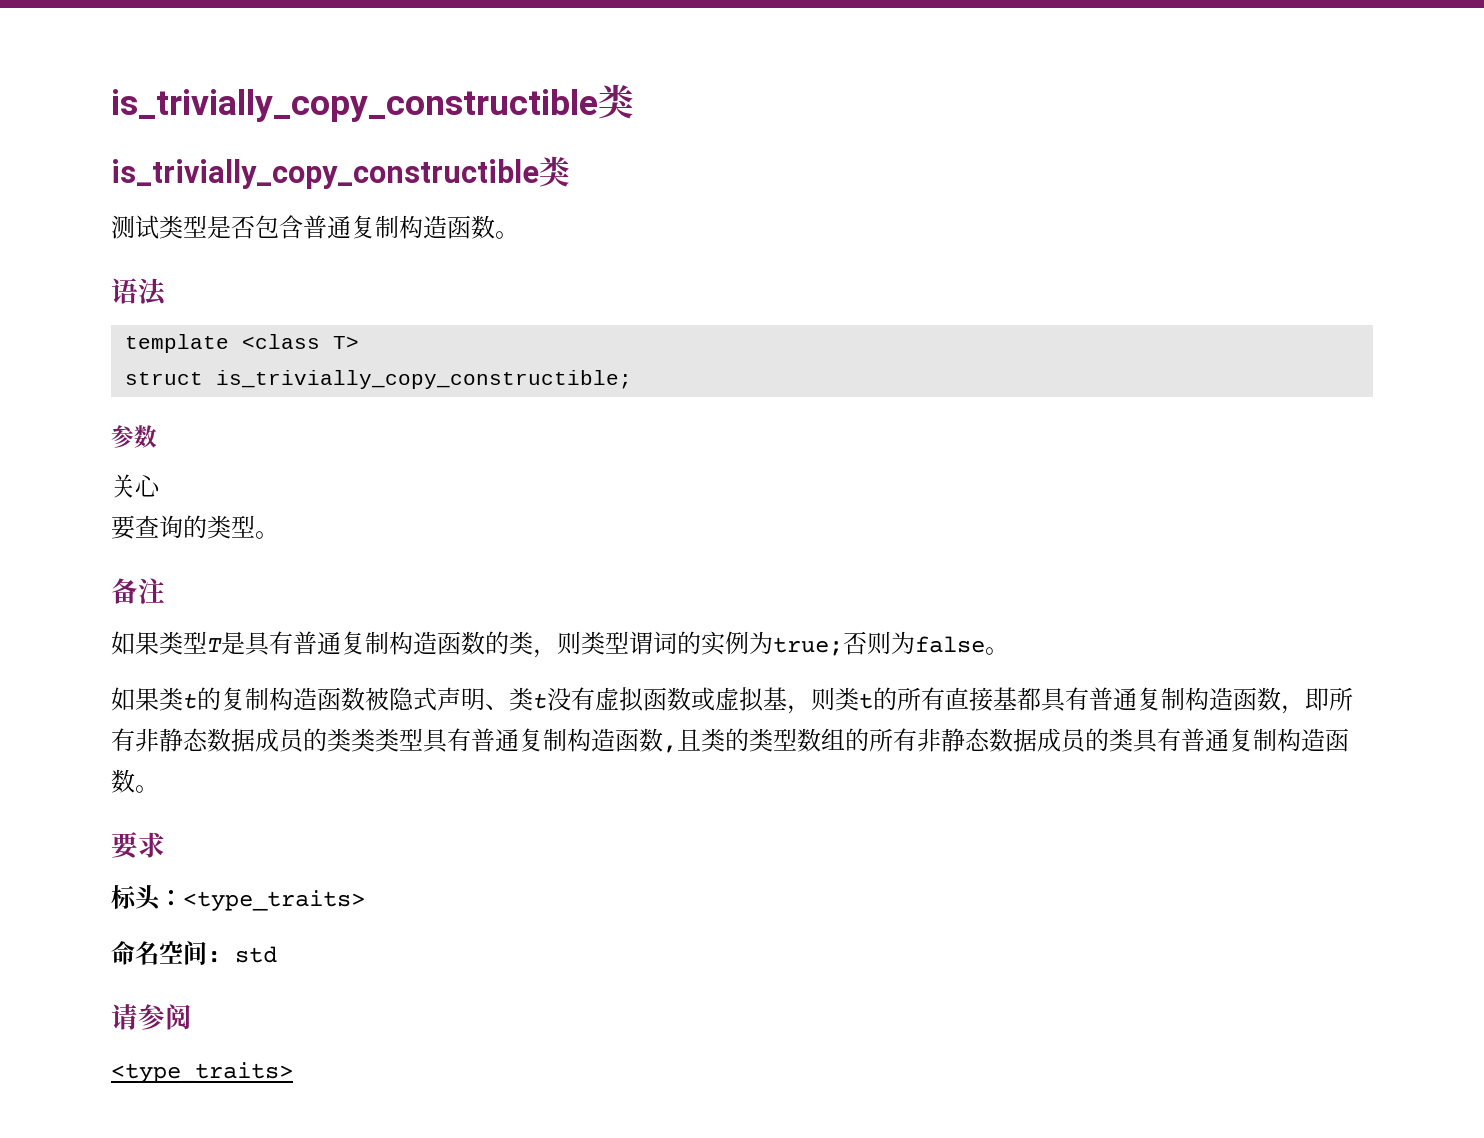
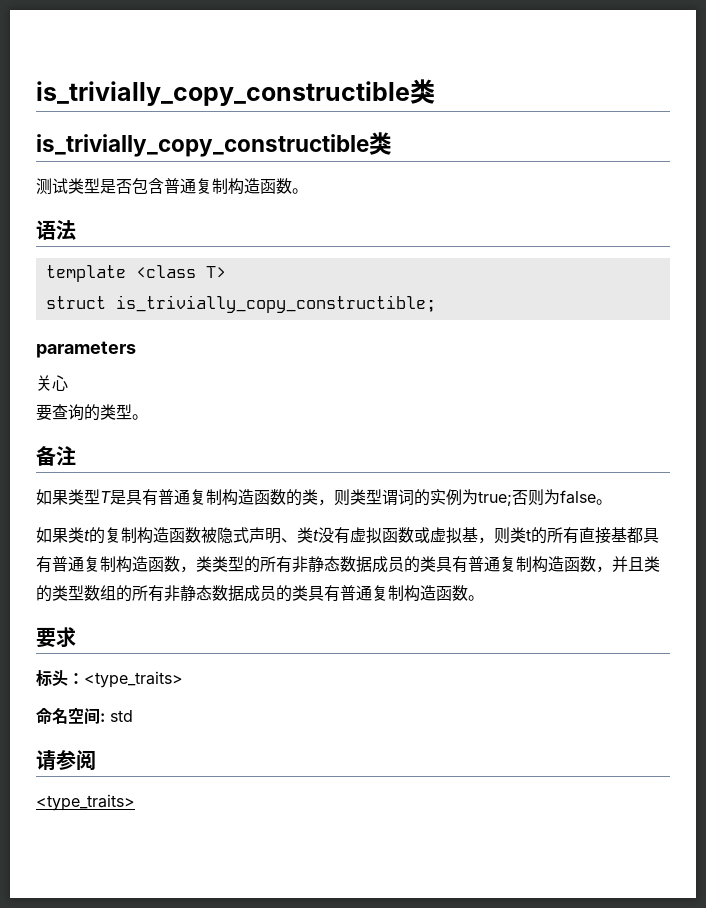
- 参数
+ parameters
- 如果类t的复制构造函数被隐式声明、类t没有虚拟函数或虚拟基，则类t的所有直接基都具有普通复制构造函数，即所有非静态数据成员的类类类型具有普通复制构造函数,且类的类型数组的所有非静态数据成员的类具有普通复制构造函数。
+ 如果类t的复制构造函数被隐式声明、类t没有虚拟函数或虚拟基，则类t的所有直接基都具有普通复制构造函数，类类型的所有非静态数据成员的类具有普通复制构造函数，并且类的类型数组的所有非静态数据成员的类具有普通复制构造函数。

